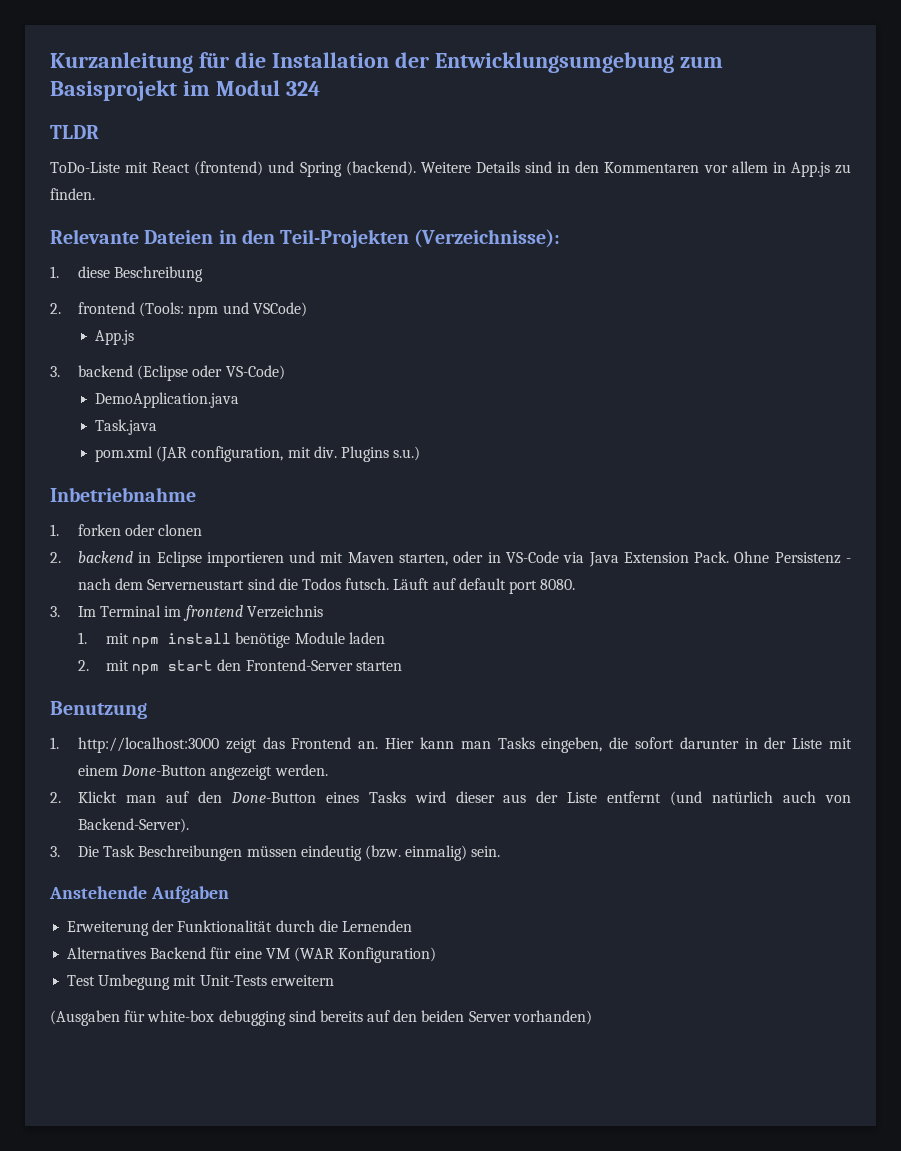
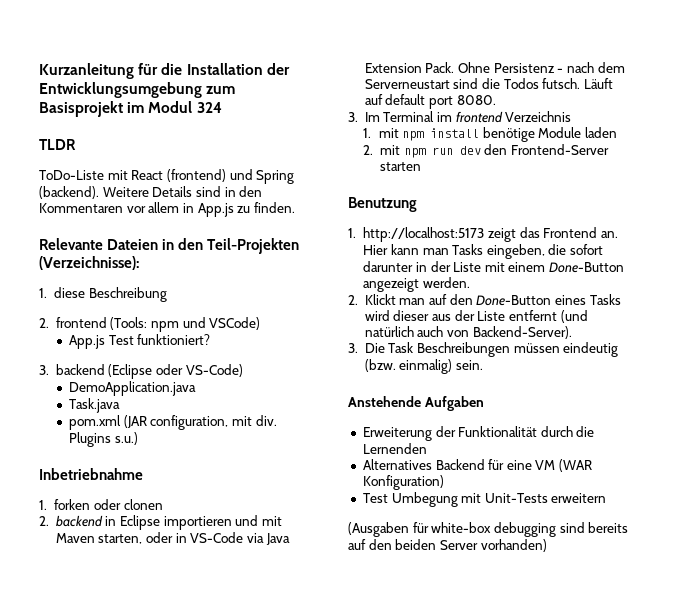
  2. frontend (Tools: npm und VSCode)
- App.js
+ App.js Test funktioniert?
- 2. mit npm start den Frontend-Server starten
+ 2. mit npm run dev den Frontend-Server starten
- 1. http://localhost:3000 zeigt das Frontend an.
+ 1. http://localhost:5173 zeigt das Frontend an.

